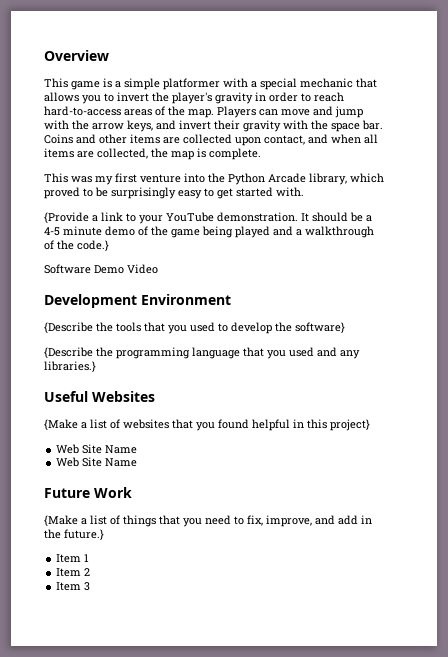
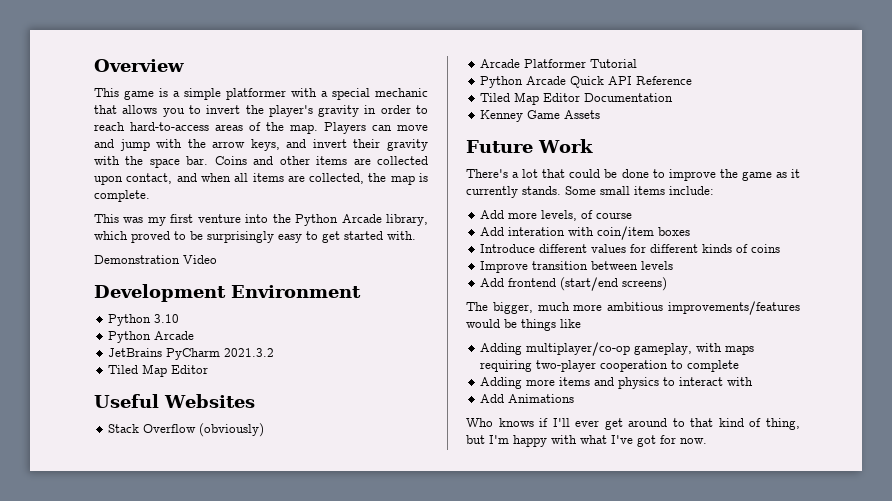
- {Provide a link to your YouTube demonstration. It should be a 4-5 minute demo of the game being played and a walkthrough of the code.}
- Software Demo Video
+ Demonstration Video
  Development Environment
- {Describe the tools that you used to develop the software}
- {Describe the programming language that you used and any libraries.}
+ Python 3.10
+ Python Arcade
+ JetBrains PyCharm 2021.3.2
+ Tiled Map Editor
  Useful Websites
- {Make a list of websites that you found helpful in this project}
- Web Site Name
- Web Site Name
+ Stack Overflow (obviously)
+ Arcade Platformer Tutorial
+ Python Arcade Quick API Reference
+ Tiled Map Editor Documentation
+ Kenney Game Assets
  Future Work
- {Make a list of things that you need to fix, improve, and add in the future.}
- Item 1
- Item 2
- Item 3
+ There's a lot that could be done to improve the game as it currently stands. Some small items include:
+ Add more levels, of course
+ Add interation with coin/item boxes
+ Introduce different values for different kinds of coins
+ Improve transition between levels
+ Add frontend (start/end screens)
+ The bigger, much more ambitious improvements/features would be things like
+ Adding multiplayer/co-op gameplay, with maps requiring two-player cooperation to complete
+ Adding more items and physics to interact with
+ Add Animations
+ Who knows if I'll ever get around to that kind of thing, but I'm happy with what I've got for now.

